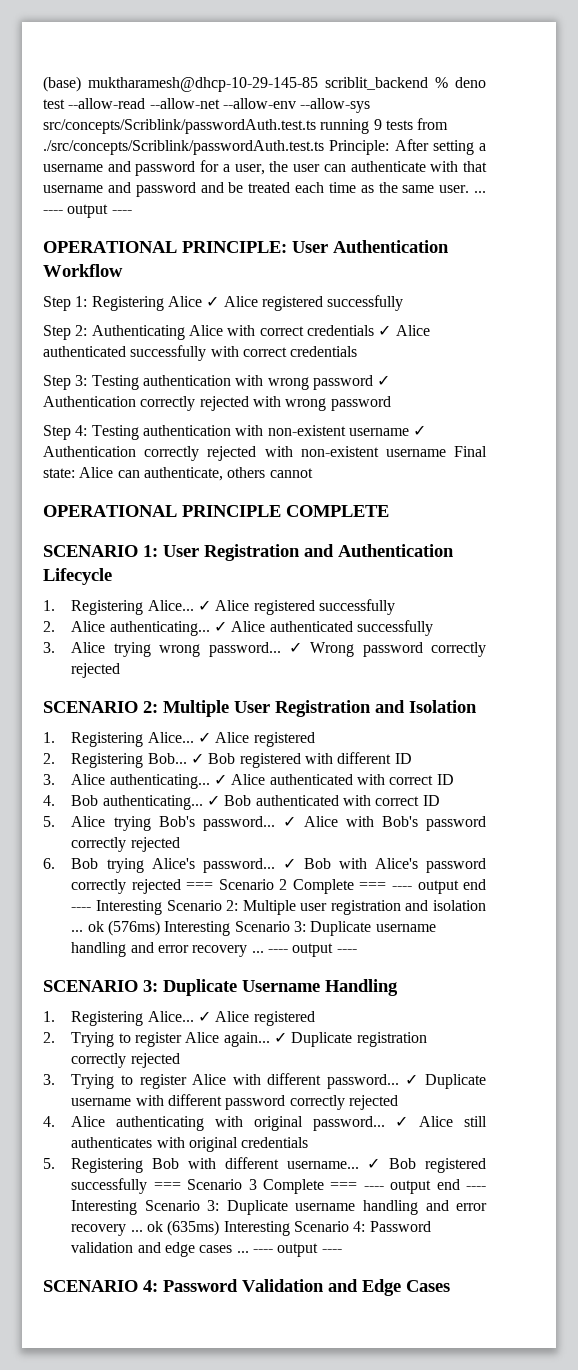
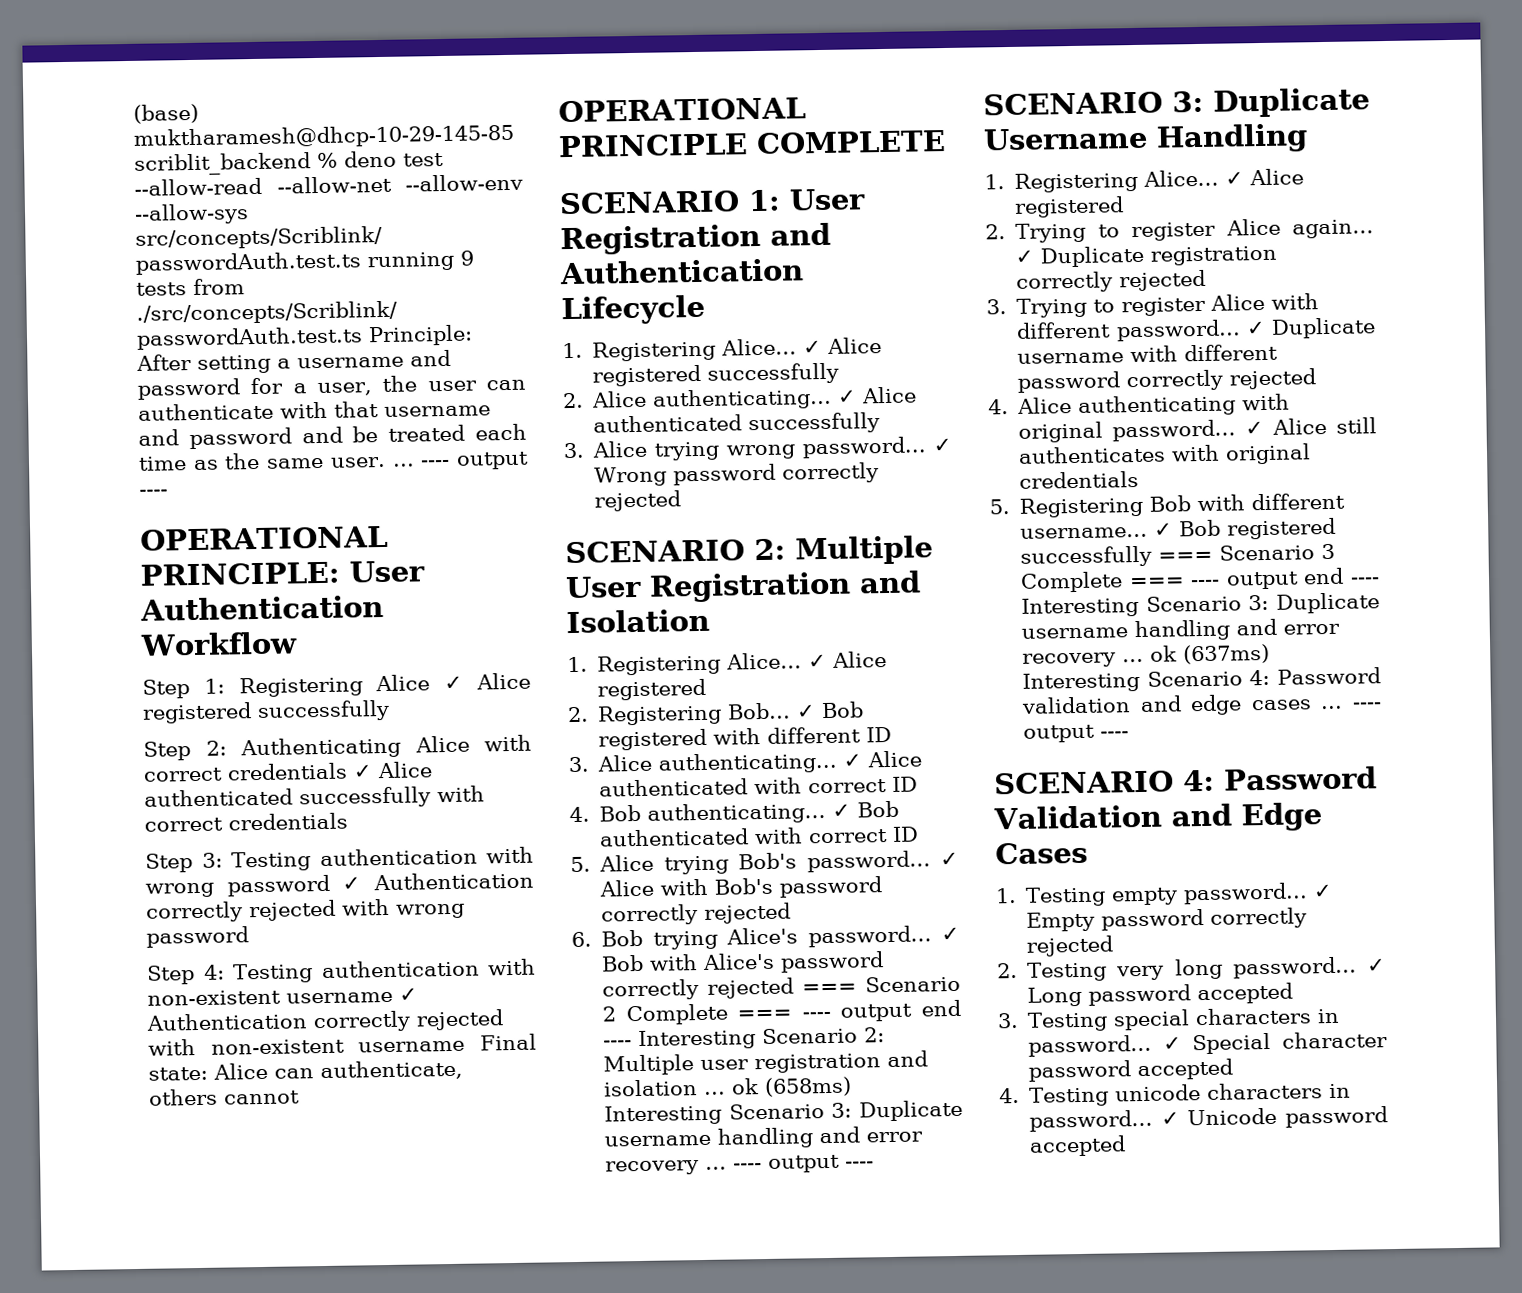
- ✓ Bob with Alice's password correctly rejected === Scenario 2 Complete === ---- output end ---- Interesting Scenario 2: Multiple user registration and isolation ... ok (576ms) Interesting Scenario 3: Duplicate username handling and error recovery ...
+ ✓ Bob with Alice's password correctly rejected === Scenario 2 Complete === ---- output end ---- Interesting Scenario 2: Multiple user registration and isolation ... ok (658ms) Interesting Scenario 3: Duplicate username handling and error recovery ...
- ✓ Bob registered successfully === Scenario 3 Complete === ---- output end ---- Interesting Scenario 3: Duplicate username handling and error recovery ... ok (635ms) Interesting Scenario 4: Password validation and edge cases ...
+ ✓ Bob registered successfully === Scenario 3 Complete === ---- output end ---- Interesting Scenario 3: Duplicate username handling and error recovery ... ok (637ms) Interesting Scenario 4: Password validation and edge cases ...
+ 1. Testing empty password... ✓ Empty password correctly rejected
+ 2. Testing very long password... ✓ Long password accepted
+ 3. Testing special characters in password... ✓ Special character password accepted
+ 4. Testing unicode characters in password... ✓ Unicode password accepted

